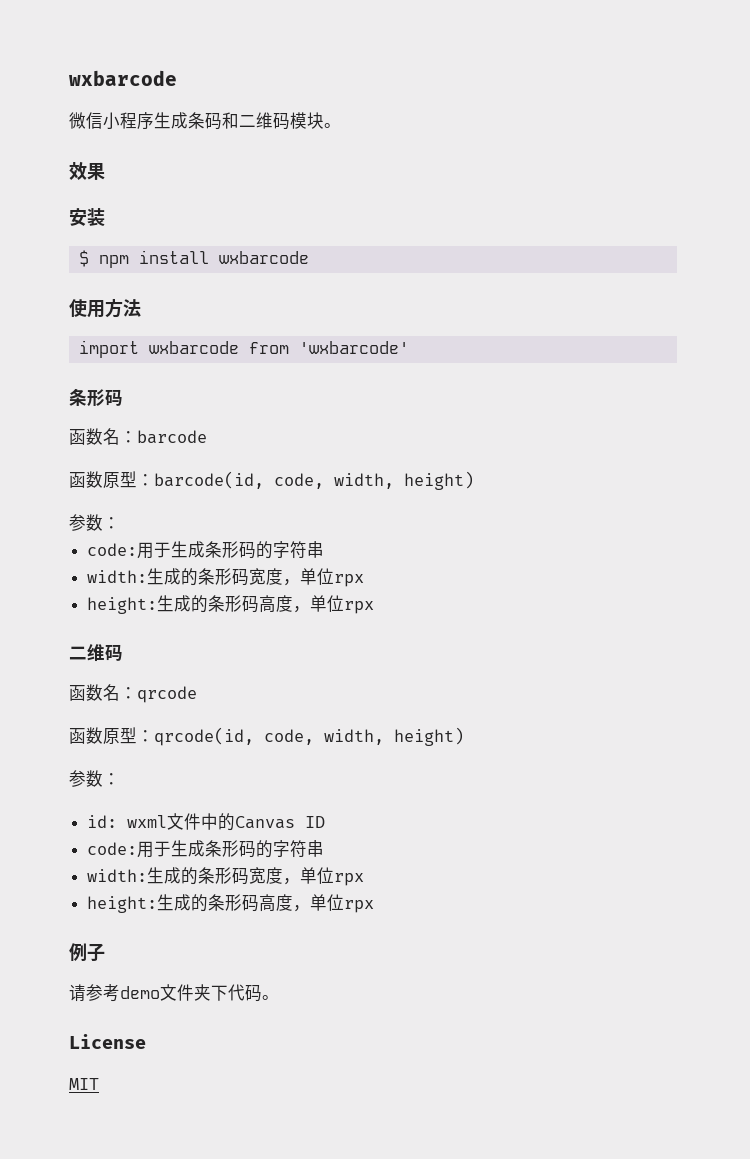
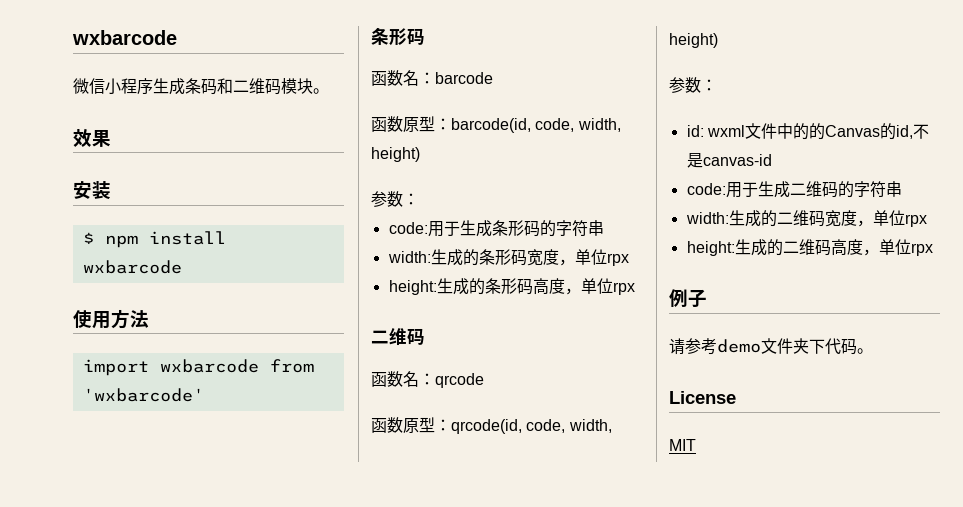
- id: wxml文件中的Canvas ID
- code:用于生成条形码的字符串
- width:生成的条形码宽度，单位rpx
- height:生成的条形码高度，单位rpx
+ id: wxml文件中的的Canvas的id,不是canvas-id
+ code:用于生成二维码的字符串
+ width:生成的二维码宽度，单位rpx
+ height:生成的二维码高度，单位rpx

